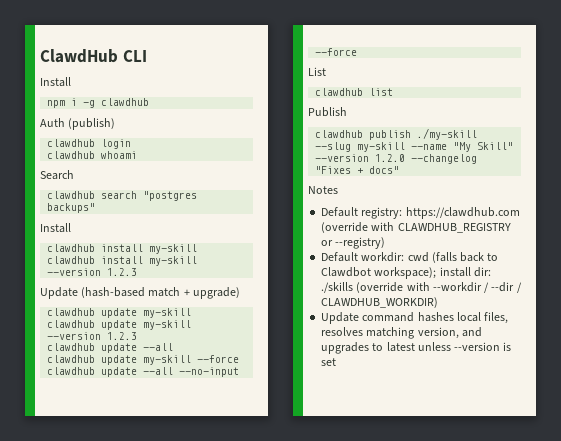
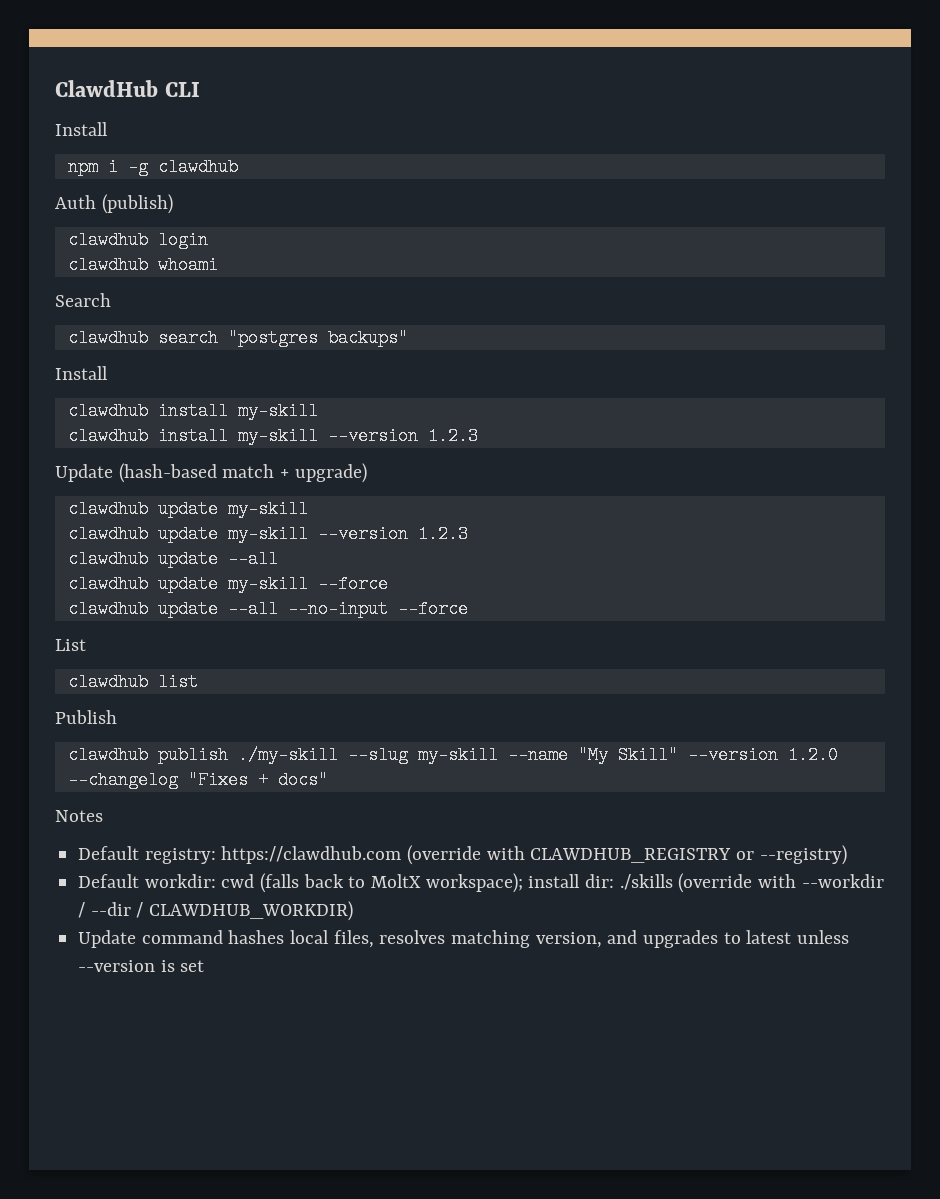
- Default workdir: cwd (falls back to Clawdbot workspace); install dir: ./skills (override with --workdir / --dir / CLAWDHUB_WORKDIR)
+ Default workdir: cwd (falls back to MoltX workspace); install dir: ./skills (override with --workdir / --dir / CLAWDHUB_WORKDIR)

